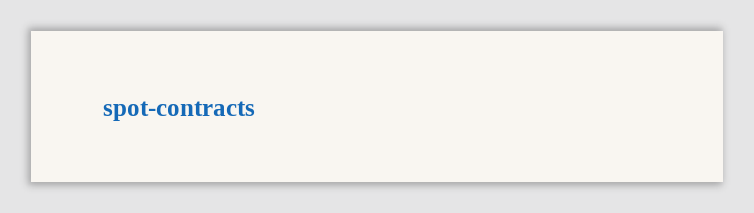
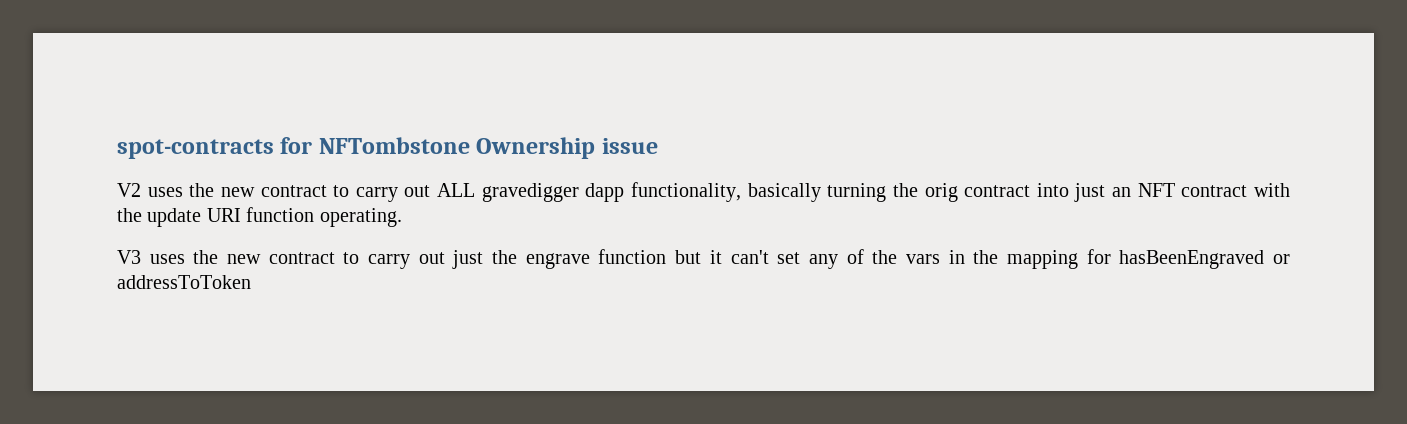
- spot-contracts
+ spot-contracts for NFTombstone Ownership issue
+ V2 uses the new contract to carry out ALL gravedigger dapp functionality, basically turning the orig contract into just an NFT contract with the update URI function operating.
+ V3 uses the new contract to carry out just the engrave function but it can't set any of the vars in the mapping for hasBeenEngraved or addressToToken

